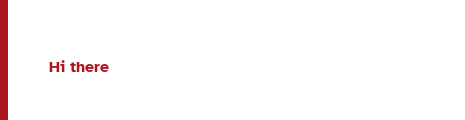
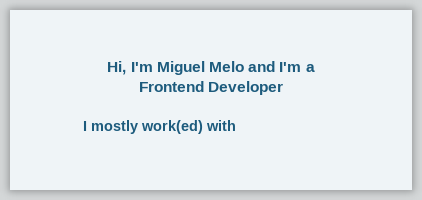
- Hi there
+ Hi, I'm Miguel Melo and I'm a Frontend Developer
+ I mostly work(ed) with

